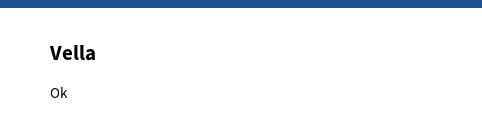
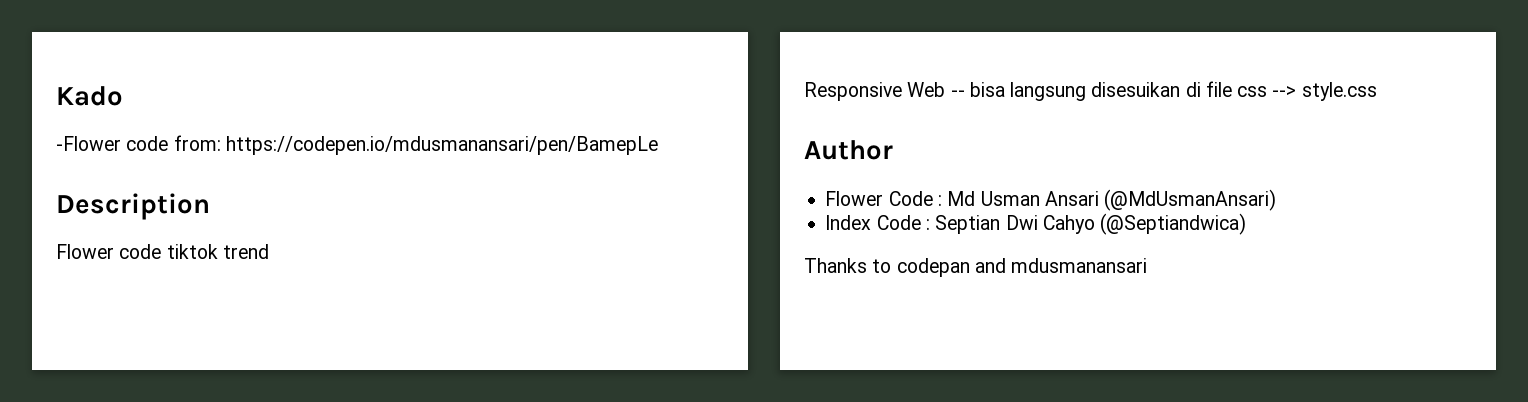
- Vella
- Ok
+ Kado
+ -Flower code from: https://codepen.io/mdusmanansari/pen/BamepLe
+ Description
+ Flower code tiktok trend
+ Responsive Web -- bisa langsung disesuikan di file css --> style.css
+ Author
+ Flower Code : Md Usman Ansari (@MdUsmanAnsari)
+ Index Code : Septian Dwi Cahyo (@Septiandwica)
+ Thanks to codepan and mdusmanansari

